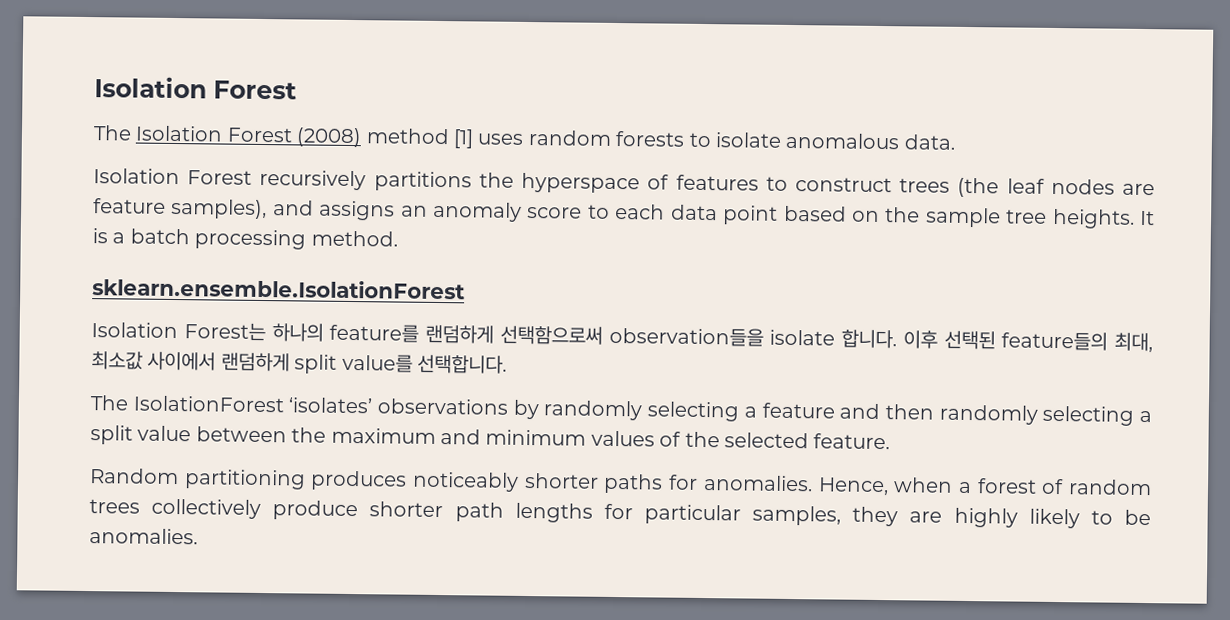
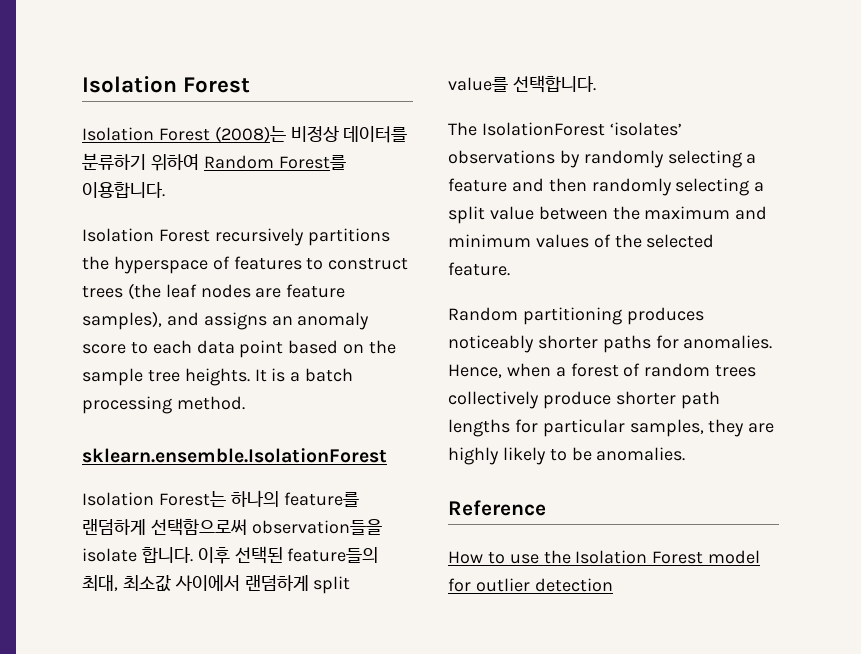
- The Isolation Forest (2008) method [1] uses random forests to isolate anomalous data.
+ Isolation Forest (2008)는 비정상 데이터를 분류하기 위하여 Random Forest를 이용합니다.
+ Reference
+ How to use the Isolation Forest model for outlier detection

